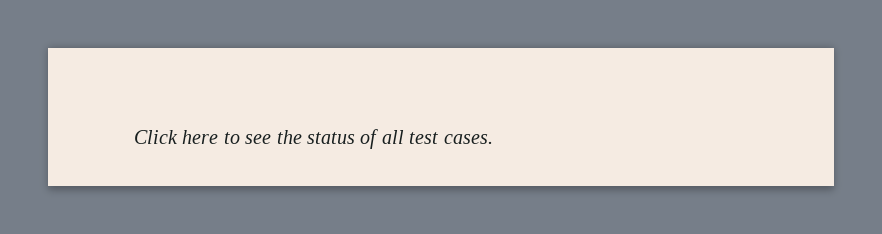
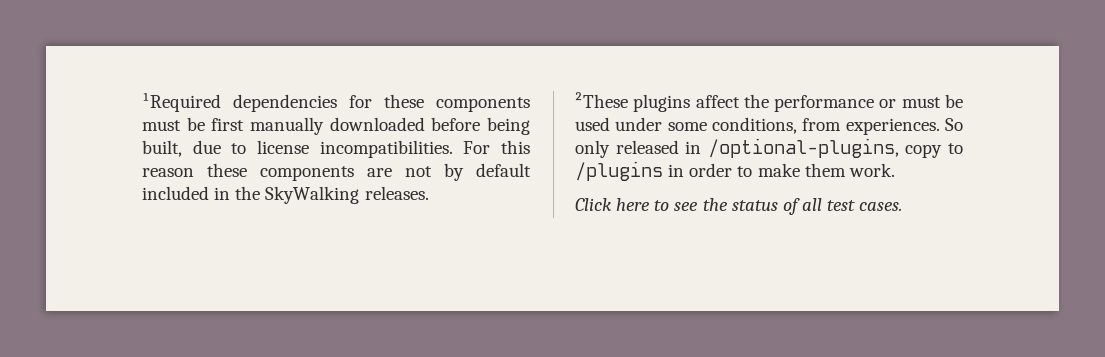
+ ¹Required dependencies for these components must be first manually downloaded before being built, due to license incompatibilities. For this reason these components are not by default included in the SkyWalking releases.
+ ²These plugins affect the performance or must be used under some conditions, from experiences. So only released in /optional-plugins, copy to /plugins in order to make them work.

